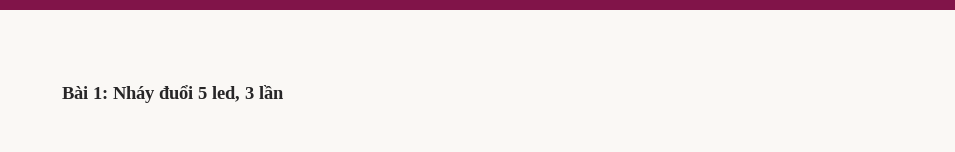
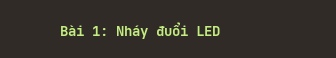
- Bài 1: Nháy đuổi 5 led, 3 lần
+ Bài 1: Nháy đuổi LED

